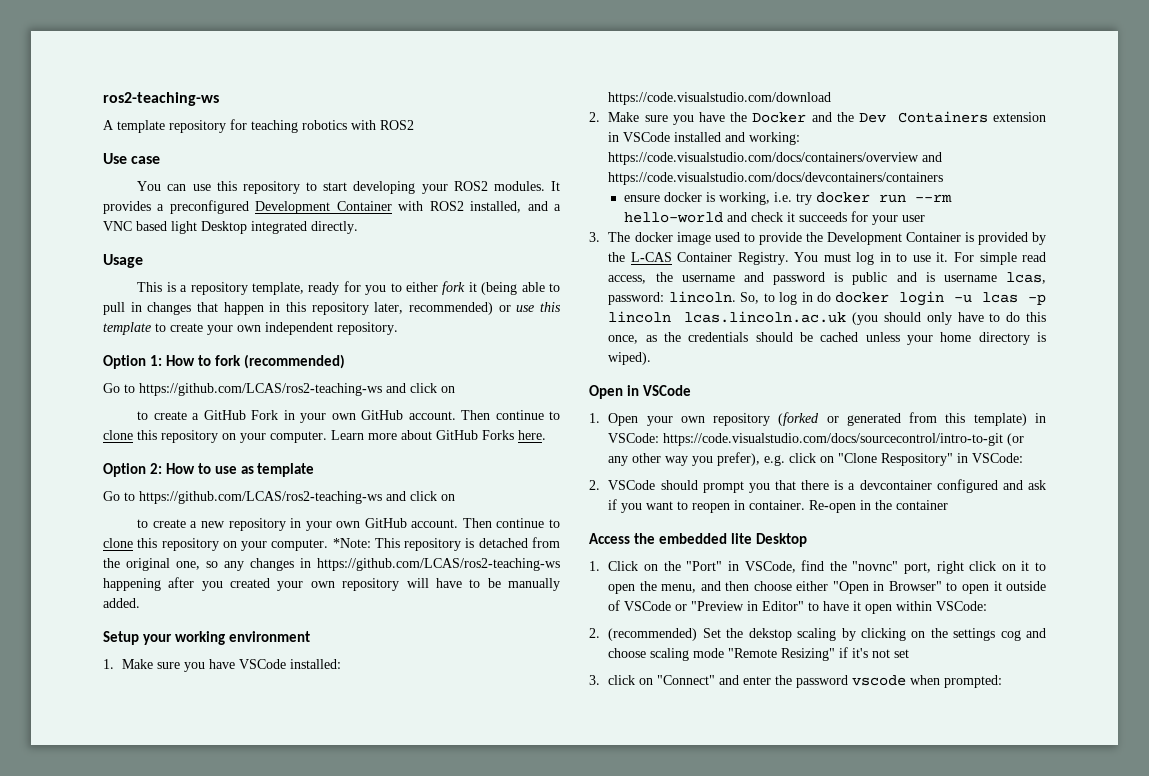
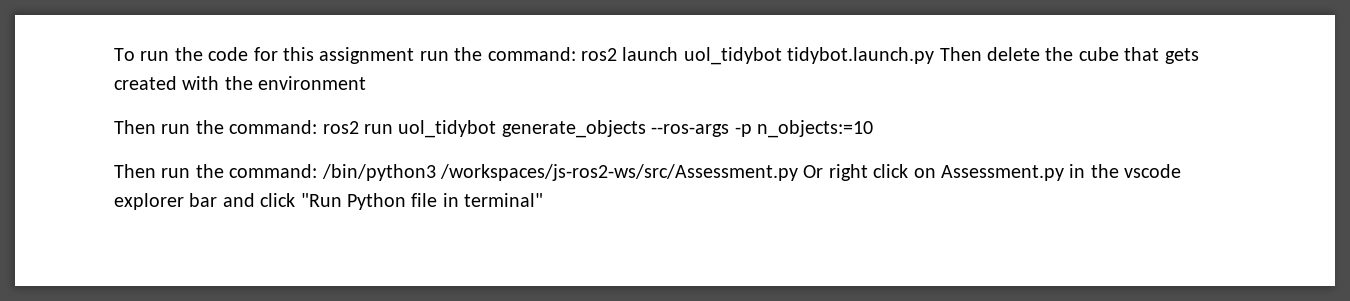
- ros2-teaching-ws
- A template repository for teaching robotics with ROS2
- Use case
- You can use this repository to start developing your ROS2 modules. It provides a preconfigured Development Container with ROS2 installed, and a VNC based light Desktop integrated directly.
- Usage
- This is a repository template, ready for you to either fork it (being able to pull in changes that happen in this repository later, recommended) or use this template to create your own independent repository.
- Option 1: How to fork (recommended)
- Go to https://github.com/LCAS/ros2-teaching-ws and click on
- to create a GitHub Fork in your own GitHub account. Then continue to clone this repository on your computer. Learn more about GitHub Forks here.
- Option 2: How to use as template
- Go to https://github.com/LCAS/ros2-teaching-ws and click on
- to create a new repository in your own GitHub account. Then continue to clone this repository on your computer. *Note: This repository is detached from the original one, so any changes in https://github.com/LCAS/ros2-teaching-ws happening after you created your own repository will have to be manually added.
- Setup your working environment
- 1. Make sure you have VSCode installed: https://code.visualstudio.com/download
- 2. Make sure you have the Docker and the Dev Containers extension in VSCode installed and working: https://code.visualstudio.com/docs/containers/overview and https://code.visualstudio.com/docs/devcontainers/containers
- ensure docker is working, i.e. try docker run --rm hello-world and check it succeeds for your user
- 3. The docker image used to provide the Development Container is provided by the L-CAS Container Registry. You must log in to use it. For simple read access, the username and password is public and is username lcas, password: lincoln. So, to log in do docker login -u lcas -p lincoln lcas.lincoln.ac.uk (you should only have to do this once, as the credentials should be cached unless your home directory is wiped).
- Open in VSCode
- 1. Open your own repository (forked or generated from this template) in VSCode: https://code.visualstudio.com/docs/sourcecontrol/intro-to-git (or any other way you prefer), e.g. click on "Clone Respository" in VSCode:
- 2. VSCode should prompt you that there is a devcontainer configured and ask if you want to reopen in container. Re-open in the container
- Access the embedded lite Desktop
- 1. Click on the "Port" in VSCode, find the "novnc" port, right click on it to open the menu, and then choose either "Open in Browser" to open it outside of VSCode or "Preview in Editor" to have it open within VSCode:
- 2. (recommended) Set the dekstop scaling by clicking on the settings cog and choose scaling mode "Remote Resizing" if it's not set
- 3. click on "Connect" and enter the password vscode when prompted:
+ To run the code for this assignment run the command: ros2 launch uol_tidybot tidybot.launch.py Then delete the cube that gets created with the environment
+ Then run the command: ros2 run uol_tidybot generate_objects --ros-args -p n_objects:=10
+ Then run the command: /bin/python3 /workspaces/js-ros2-ws/src/Assessment.py Or right click on Assessment.py in the vscode explorer bar and click "Run Python file in terminal"

